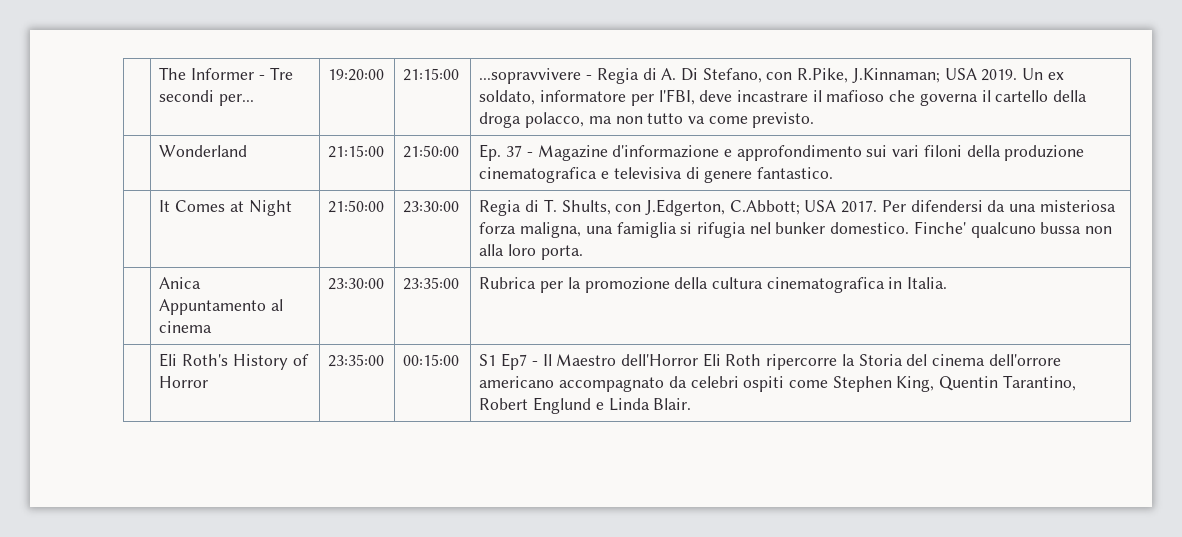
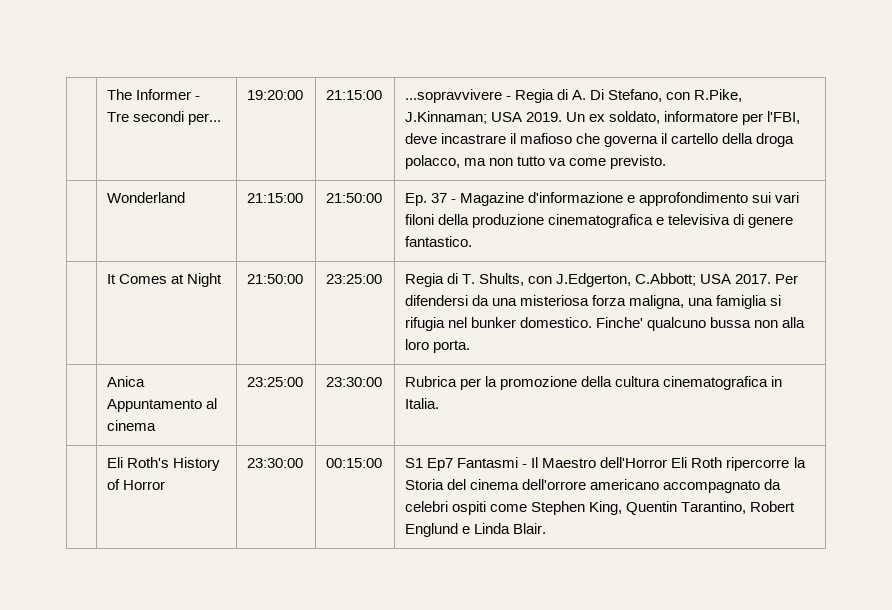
- | It Comes at Night | 21:50:00 | 23:30:00 | Regia di T. Shults, con J.Edgerton, C.Abbott; USA 2017. Per difendersi da una misteriosa forza maligna, una famiglia si rifugia nel bunker domestico. Finche' qualcuno bussa non alla loro porta.
+ | It Comes at Night | 21:50:00 | 23:25:00 | Regia di T. Shults, con J.Edgerton, C.Abbott; USA 2017. Per difendersi da una misteriosa forza maligna, una famiglia si rifugia nel bunker domestico. Finche' qualcuno bussa non alla loro porta.
- | Anica Appuntamento al cinema | 23:30:00 | 23:35:00 | Rubrica per la promozione della cultura cinematografica in Italia.
+ | Anica Appuntamento al cinema | 23:25:00 | 23:30:00 | Rubrica per la promozione della cultura cinematografica in Italia.
- | Eli Roth's History of Horror | 23:35:00 | 00:15:00 | S1 Ep7 - Il Maestro dell'Horror Eli Roth ripercorre la Storia del cinema dell'orrore americano accompagnato da celebri ospiti come Stephen King, Quentin Tarantino, Robert Englund e Linda Blair.
+ | Eli Roth's History of Horror | 23:30:00 | 00:15:00 | S1 Ep7 Fantasmi - Il Maestro dell'Horror Eli Roth ripercorre la Storia del cinema dell'orrore americano accompagnato da celebri ospiti come Stephen King, Quentin Tarantino, Robert Englund e Linda Blair.

